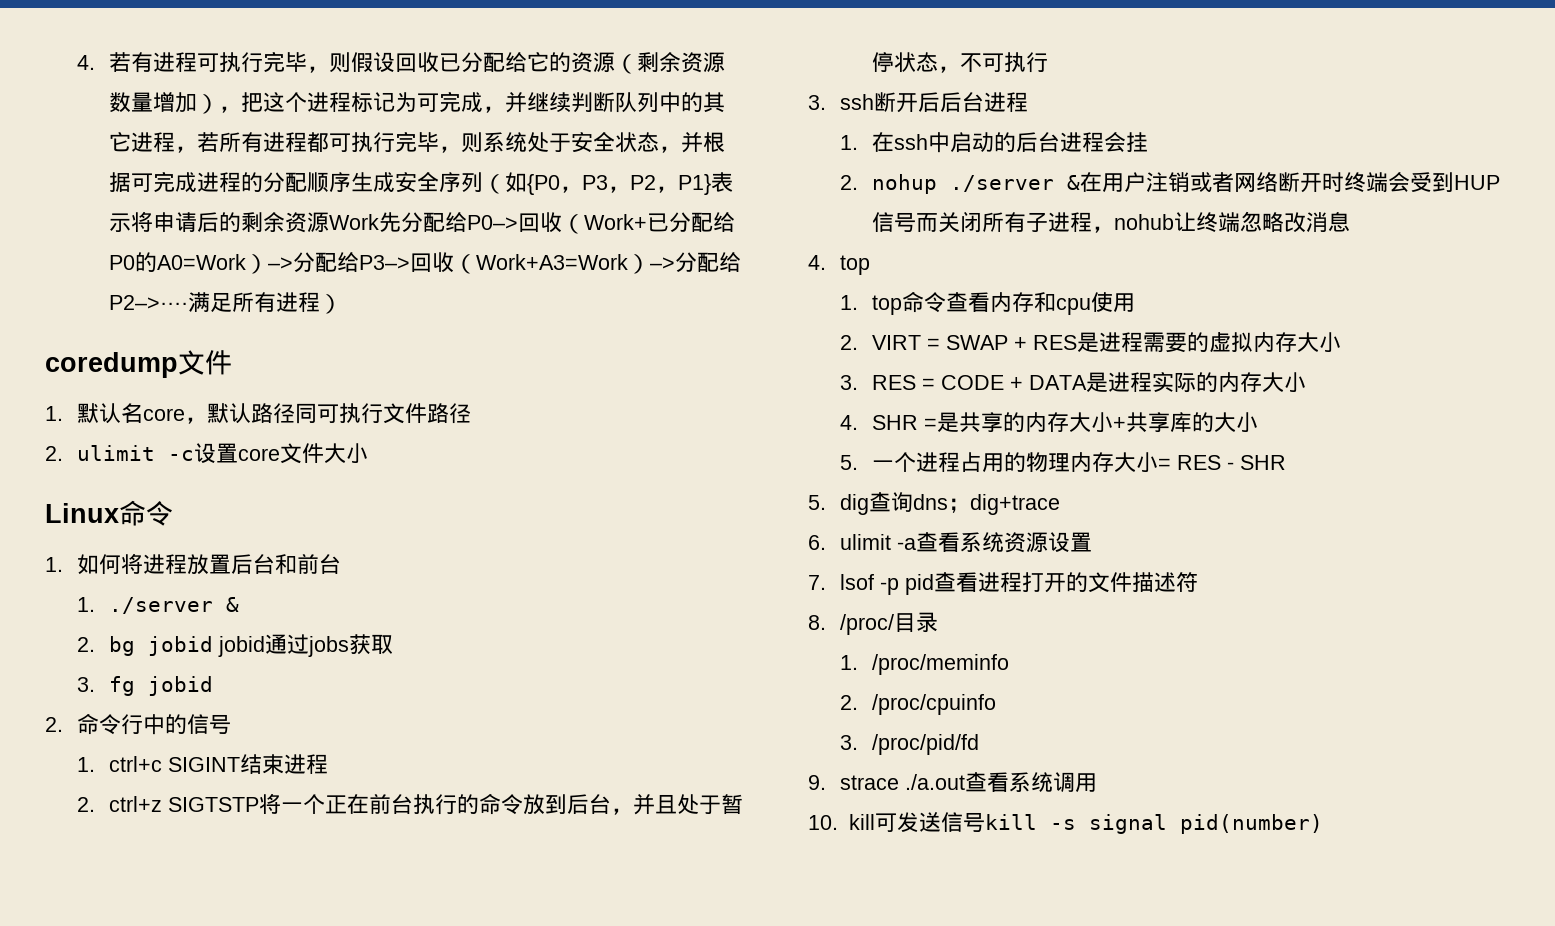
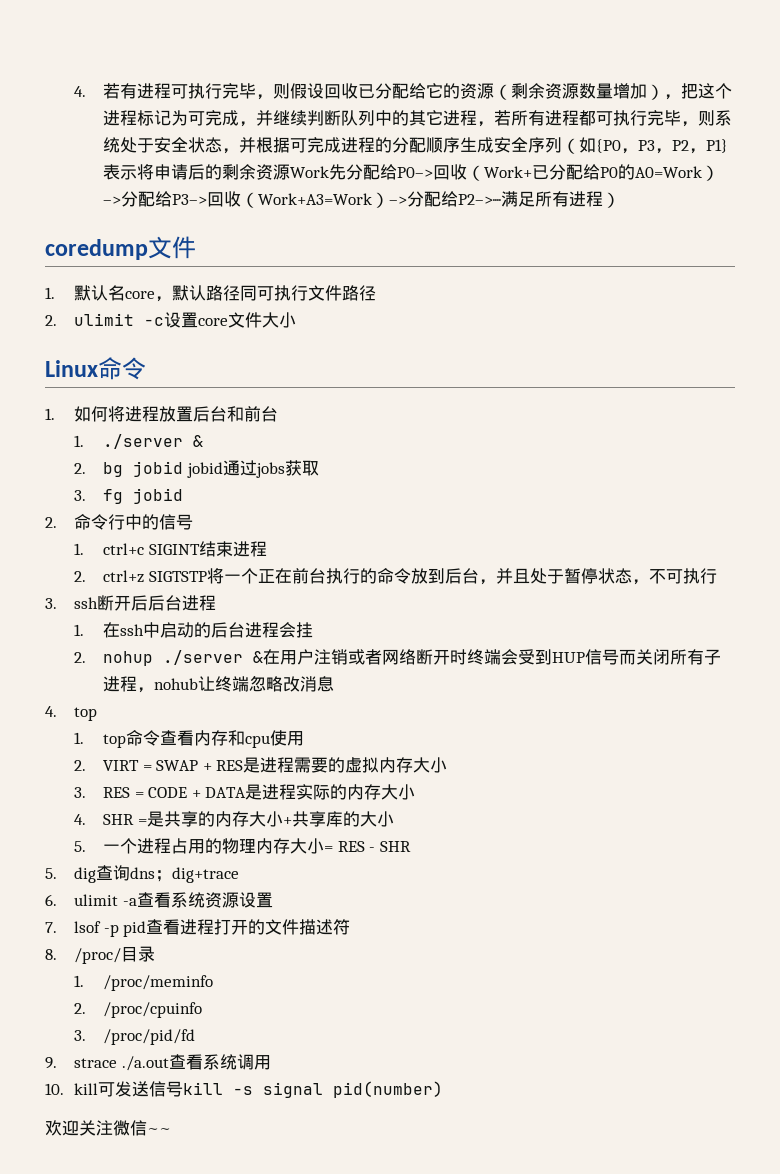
+ 欢迎关注微信~~

